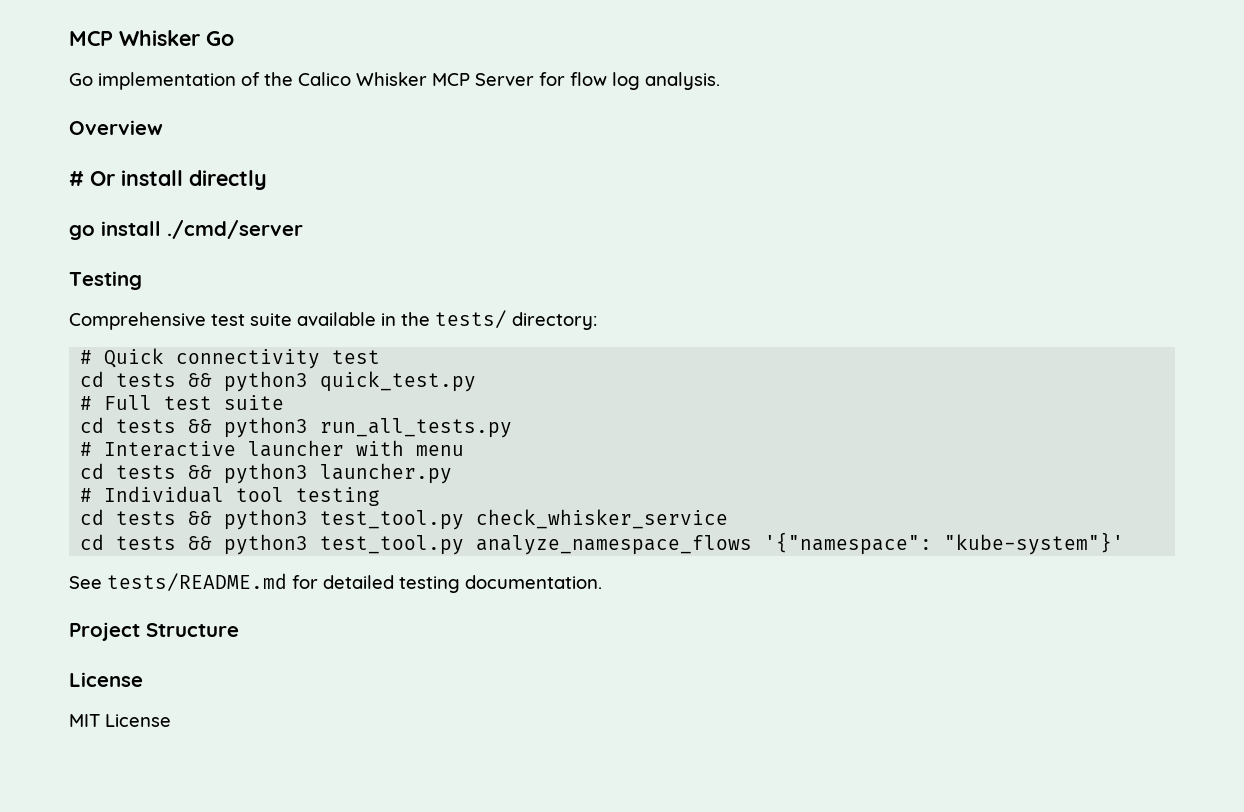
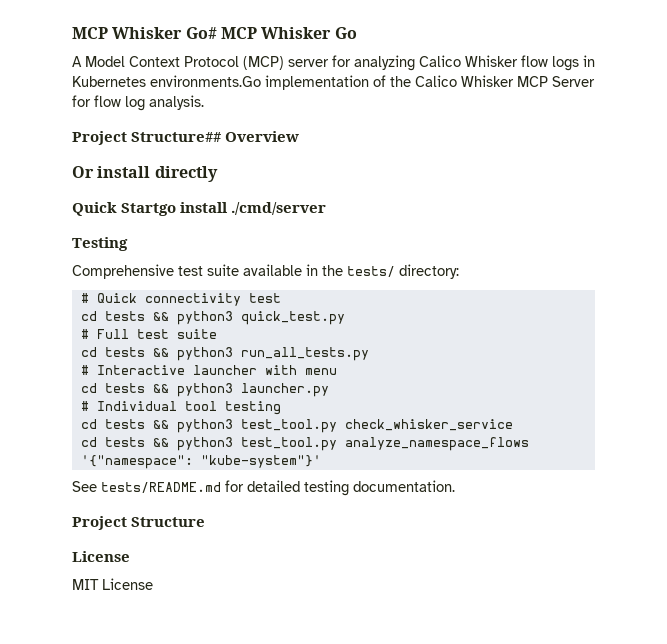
- MCP Whisker Go
- Go implementation of the Calico Whisker MCP Server for flow log analysis.
+ MCP Whisker Go# MCP Whisker Go
+ A Model Context Protocol (MCP) server for analyzing Calico Whisker flow logs in Kubernetes environments.Go implementation of the Calico Whisker MCP Server for flow log analysis.
- Overview
+ Project Structure## Overview
- # Or install directly
+ Or install directly
- go install ./cmd/server
+ Quick Startgo install ./cmd/server

